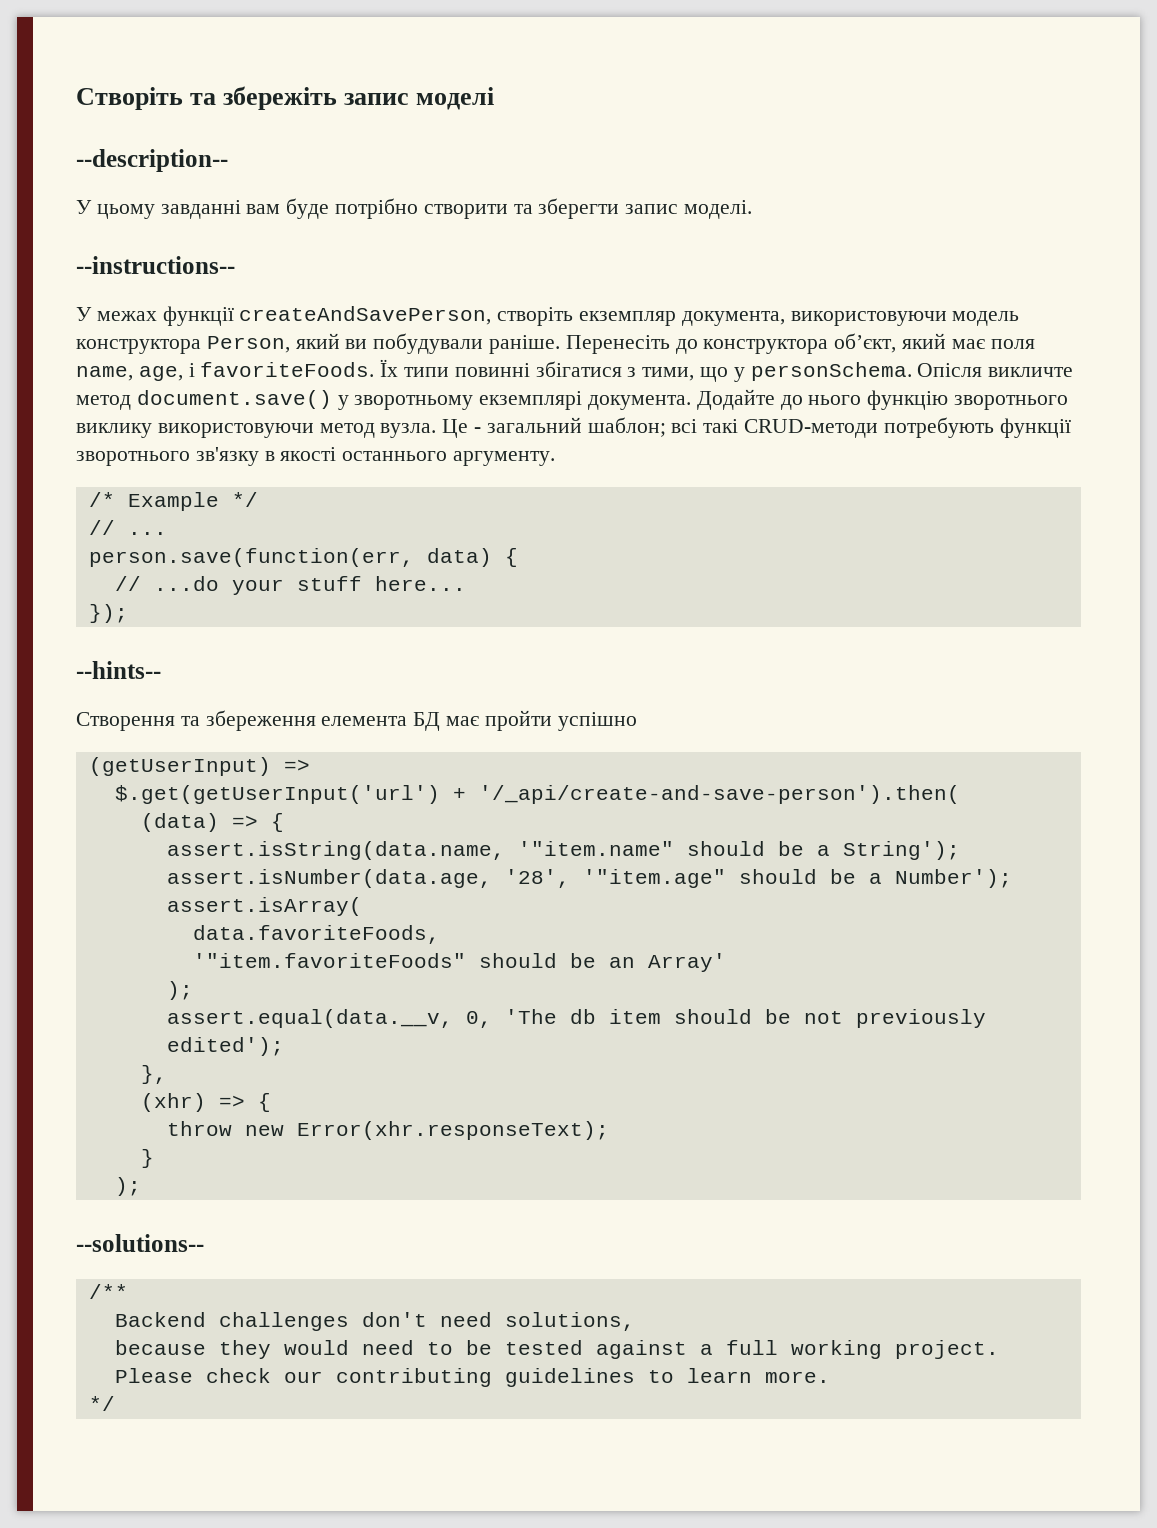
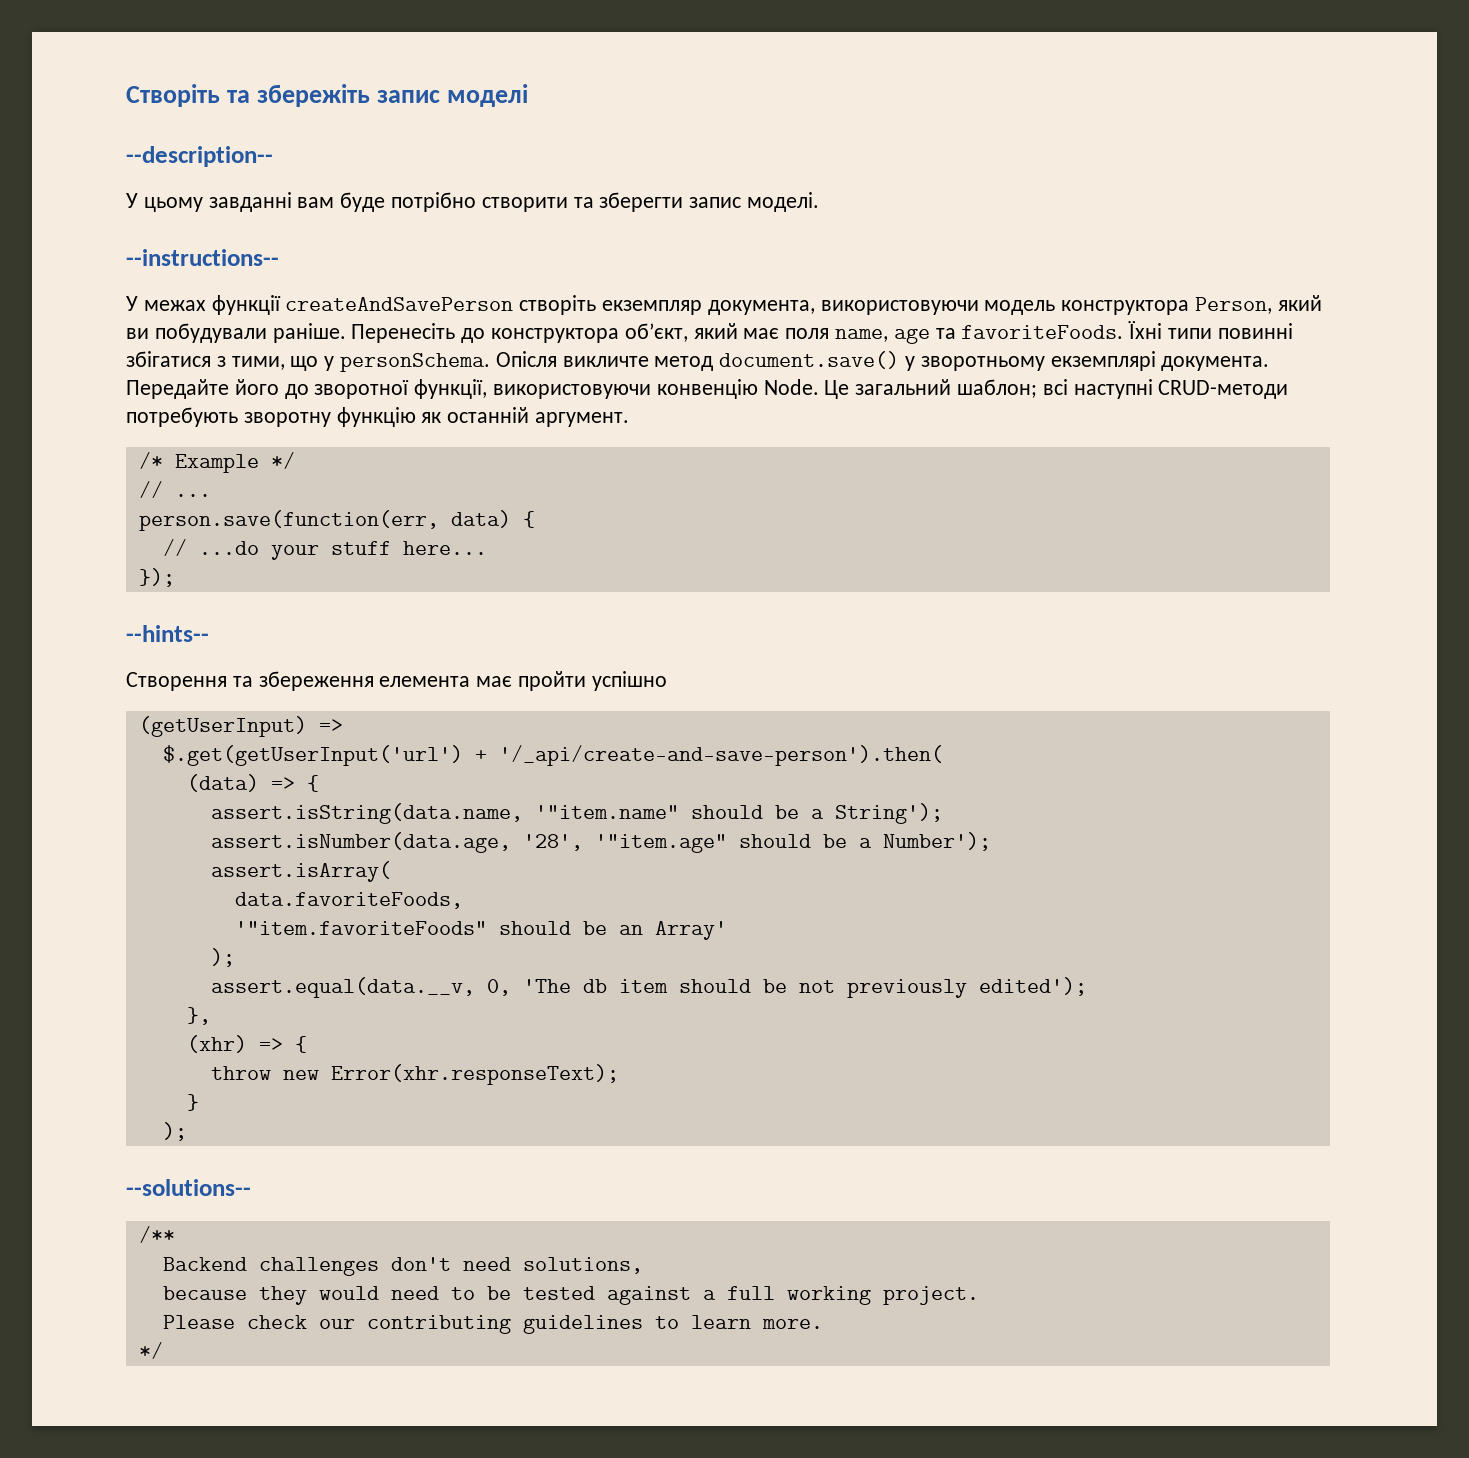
- У межах функції createAndSavePerson, створіть екземпляр документа, використовуючи модель конструктора Person, який ви побудували раніше.
+ У межах функції createAndSavePerson створіть екземпляр документа, використовуючи модель конструктора Person, який ви побудували раніше.
- Перенесіть до конструктора об’єкт, який має поля name, age, і favoriteFoods. Їх типи повинні збігатися з тими, що у personSchema.
+ Перенесіть до конструктора об’єкт, який має поля name, age та favoriteFoods. Їхні типи повинні збігатися з тими, що у personSchema.
- Додайте до нього функцію зворотнього виклику використовуючи метод вузла. Це - загальний шаблон; всі такі CRUD-методи потребують функції зворотнього зв'язку в якості останнього аргументу.
+ Передайте його до зворотної функції, використовуючи конвенцію Node. Це загальний шаблон; всі наступні CRUD-методи потребують зворотну функцію як останній аргумент.
- Створення та збереження елемента БД має пройти успішно
+ Створення та збереження елемента має пройти успішно

